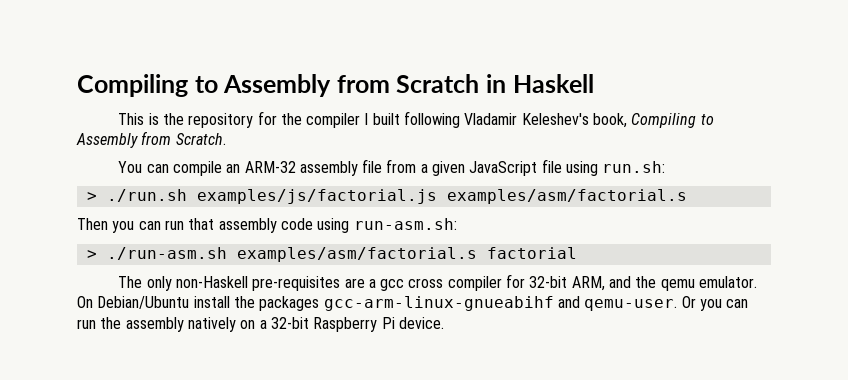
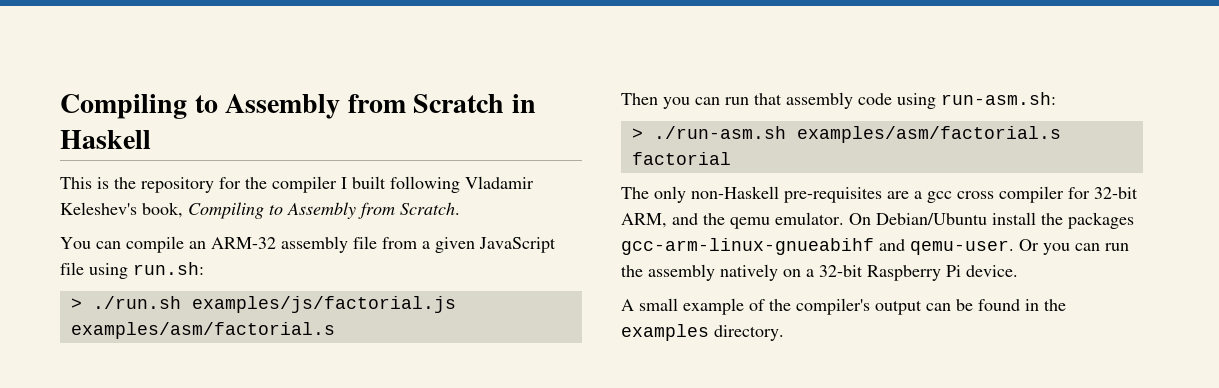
+ A small example of the compiler's output can be found in the examples directory.

